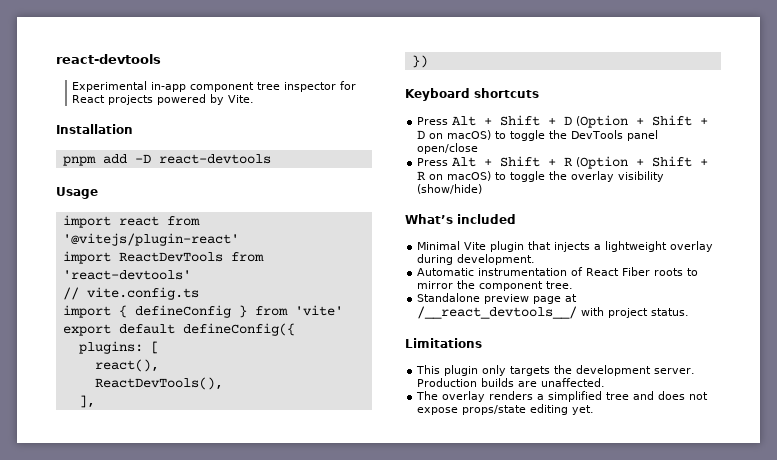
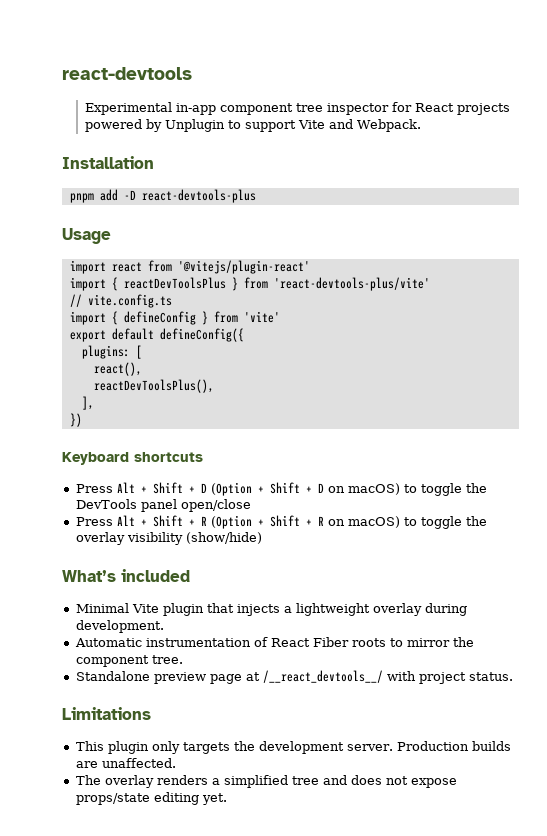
- Experimental in-app component tree inspector for React projects powered by Vite.
+ Experimental in-app component tree inspector for React projects powered by Unplugin to support Vite and Webpack.
- pnpm add -D react-devtools
+ pnpm add -D react-devtools-plus
- import ReactDevTools from 'react-devtools'
+ import { reactDevToolsPlus } from 'react-devtools-plus/vite'
- ReactDevTools(),
+ reactDevToolsPlus(),

